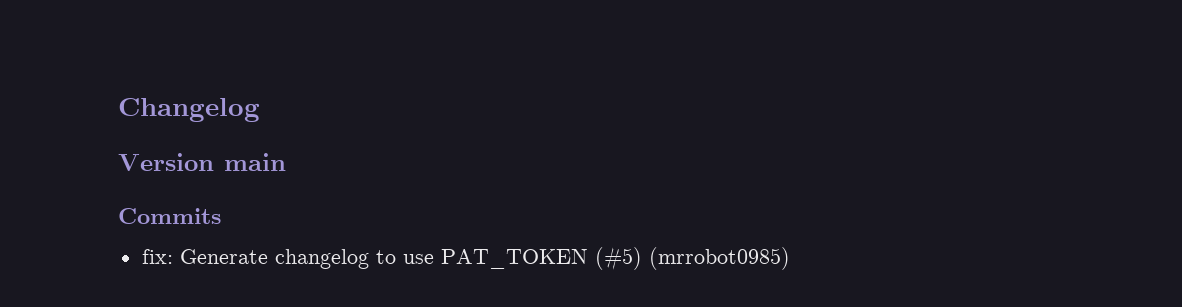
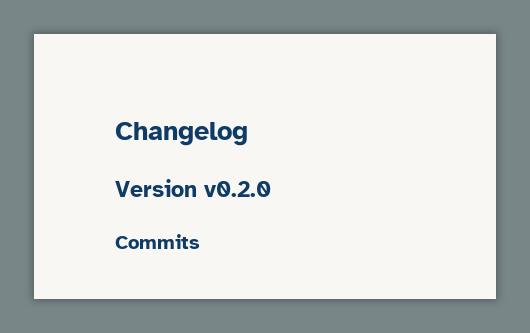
- Version main
+ Version v0.2.0
- fix: Generate changelog to use PAT_TOKEN (#5) (mrrobot0985)

